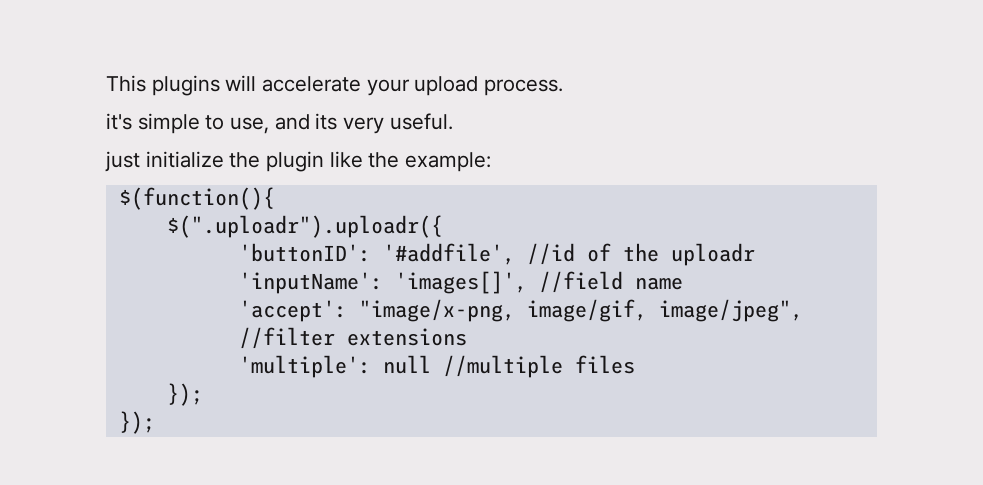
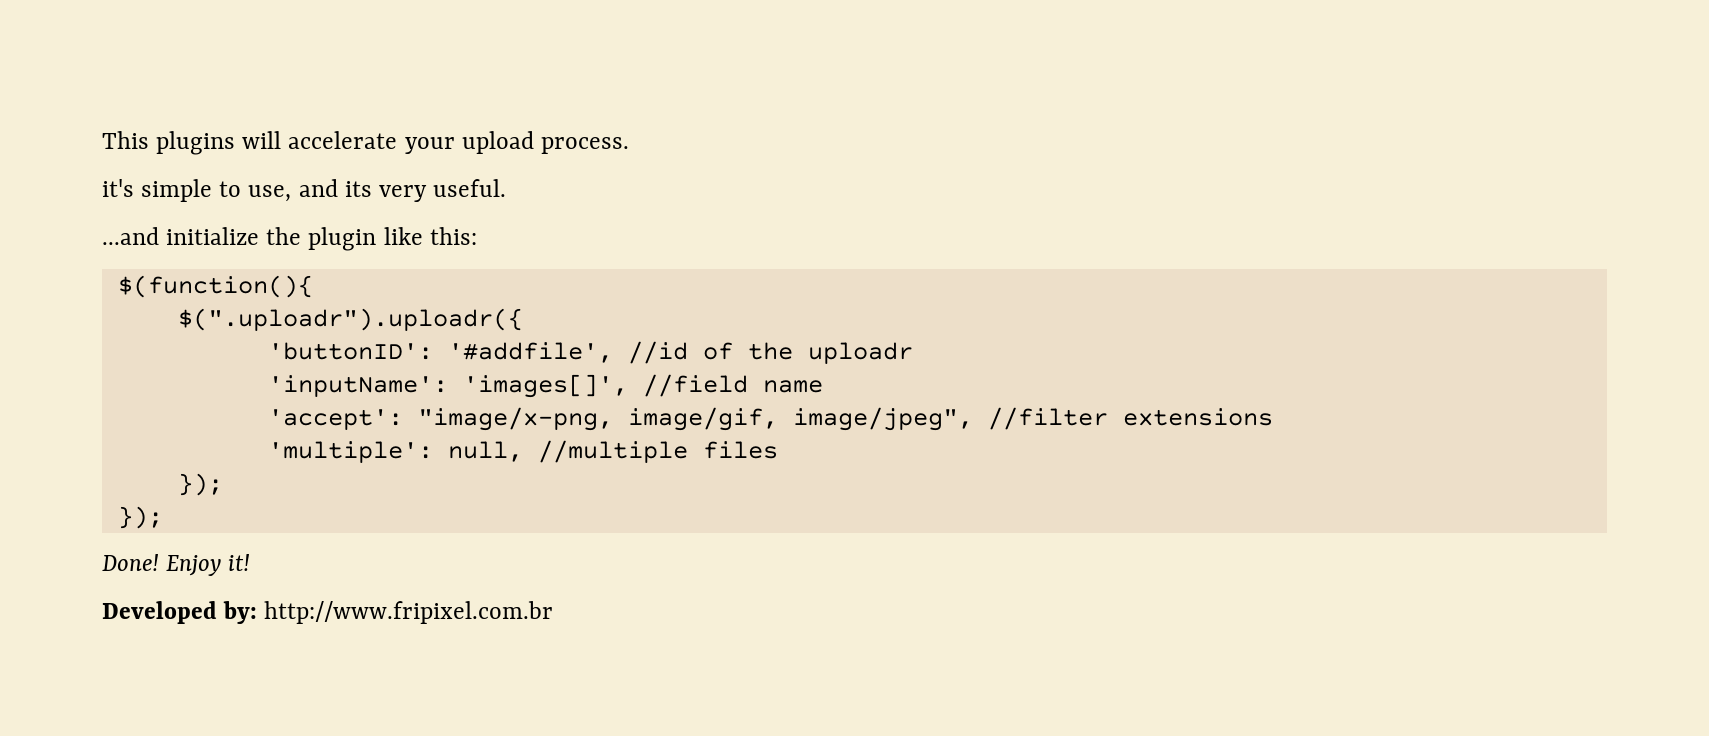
- just initialize the plugin like the example:
+ ...and initialize the plugin like this:
- 'multiple': null //multiple files
+ 'multiple': null, //multiple files
+ Done! Enjoy it!
+ Developed by: http://www.fripixel.com.br

